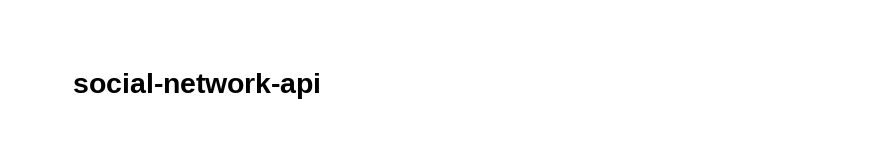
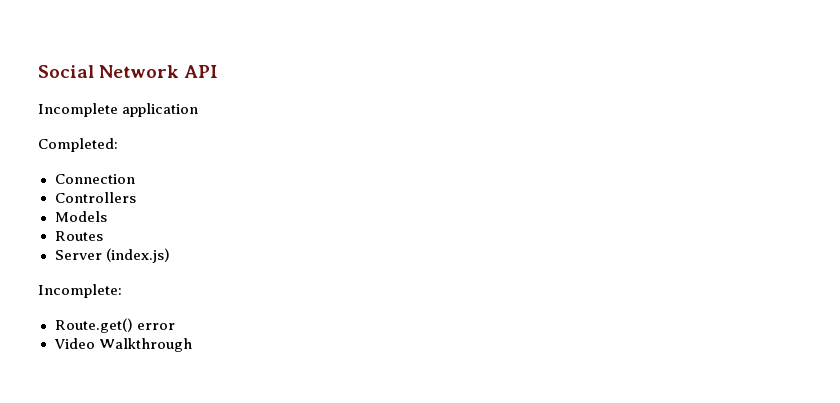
- social-network-api
+ Social Network API
+ Incomplete application
+ Completed:
+ Connection
+ Controllers
+ Models
+ Routes
+ Server (index.js)
+ Incomplete:
+ Route.get() error
+ Video Walkthrough

